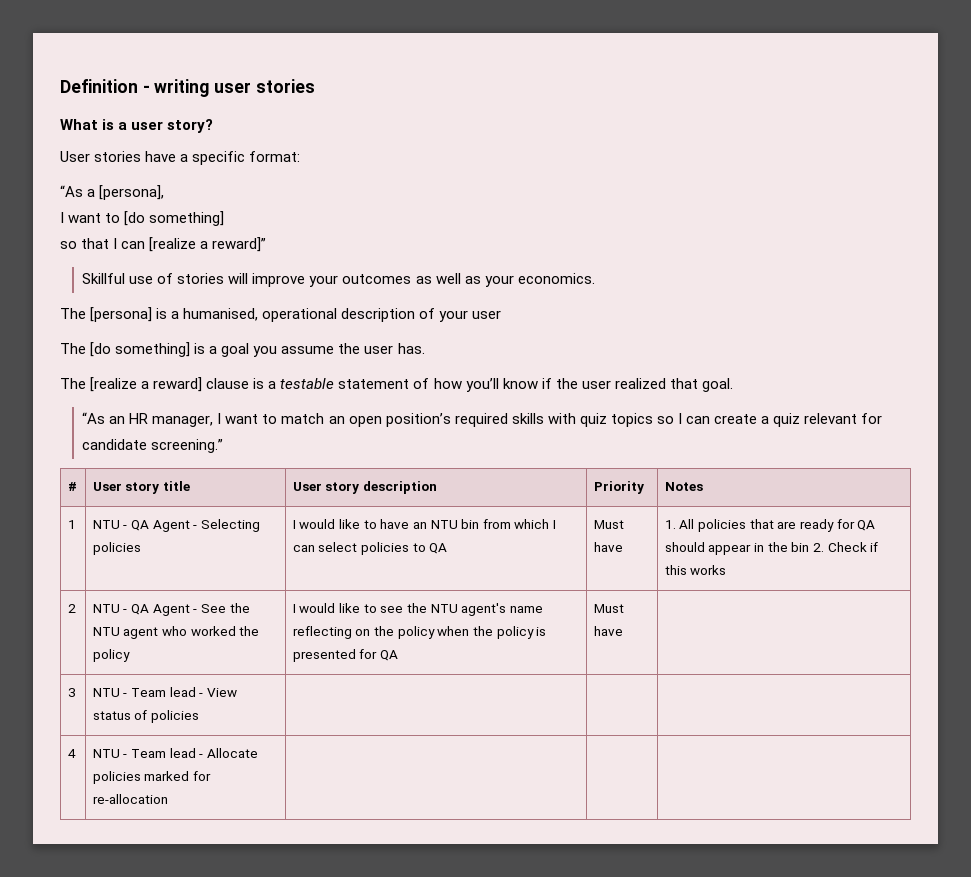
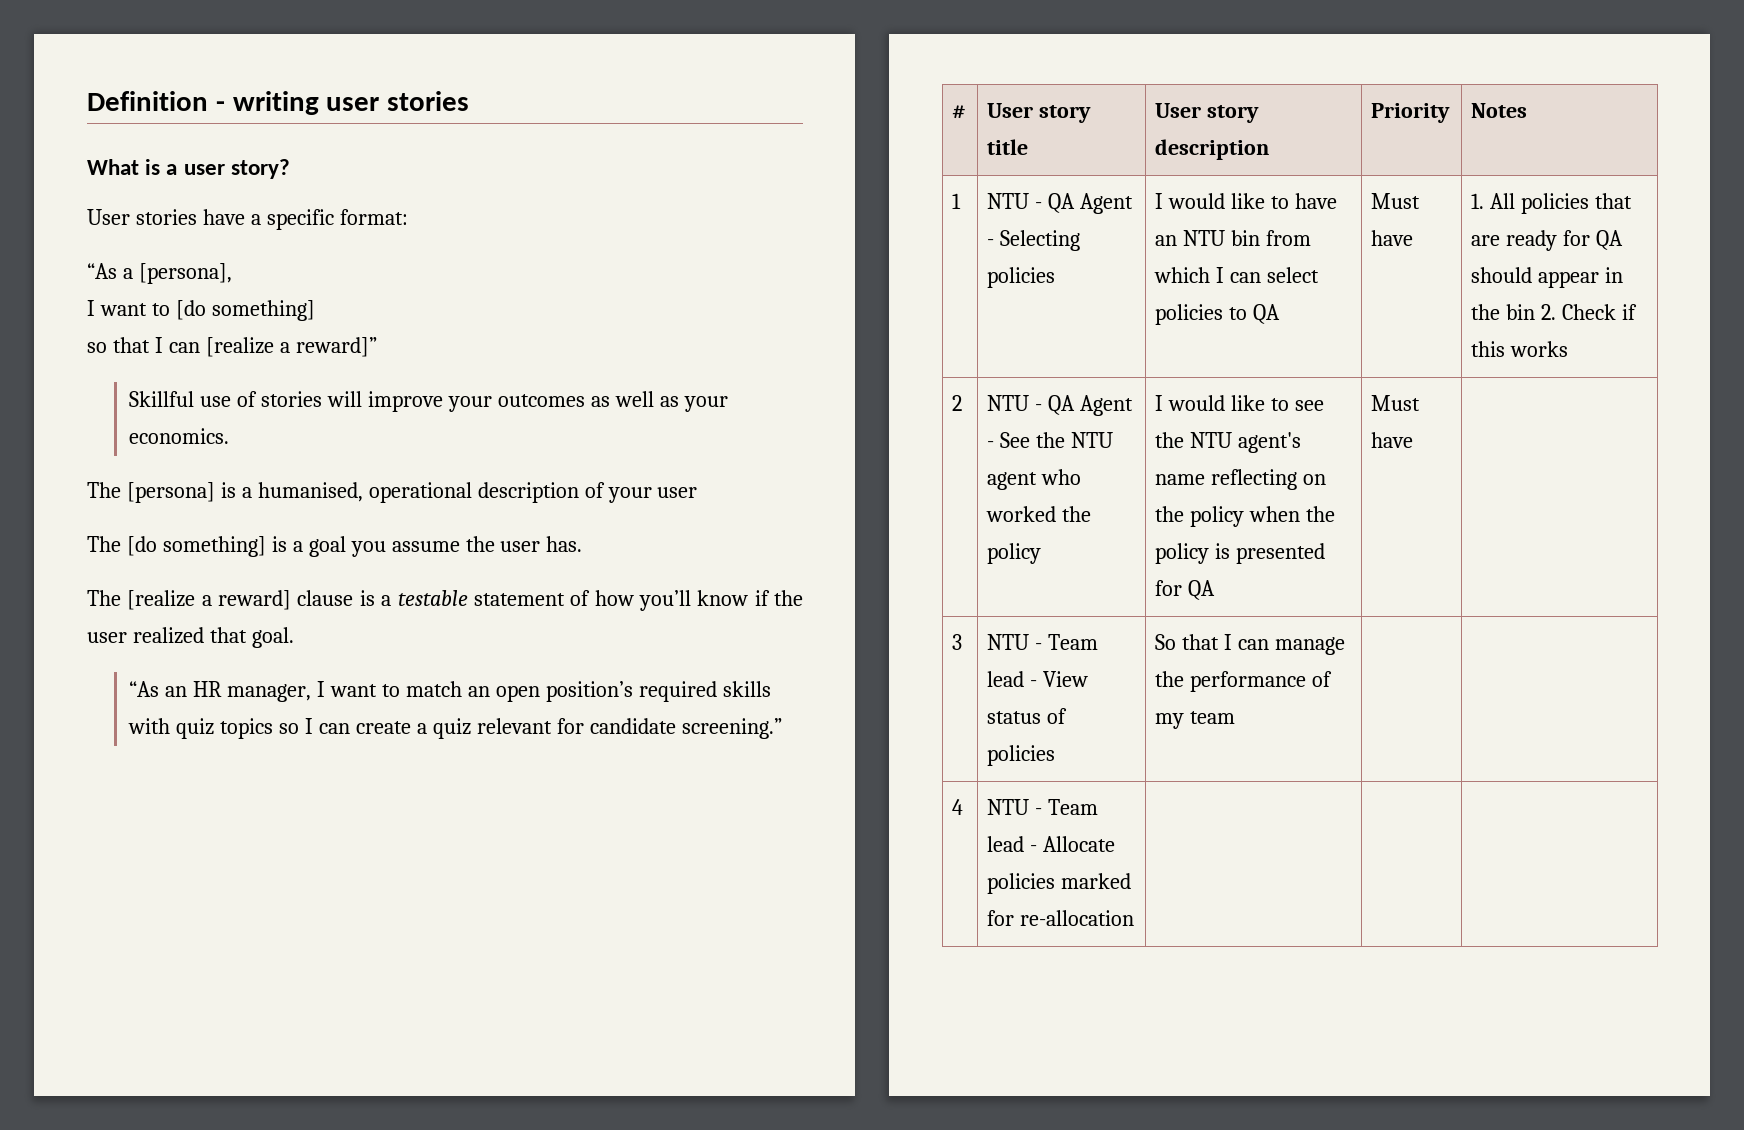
- 3 | NTU - Team lead - View status of policies | | |
+ 3 | NTU - Team lead - View status of policies | So that I can manage the performance of my team | |

